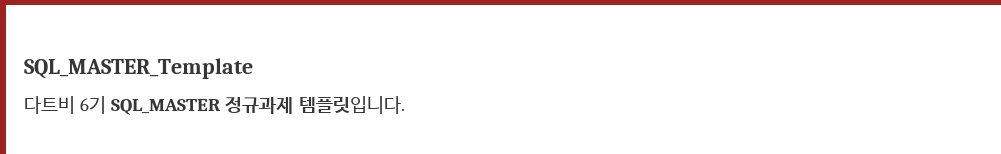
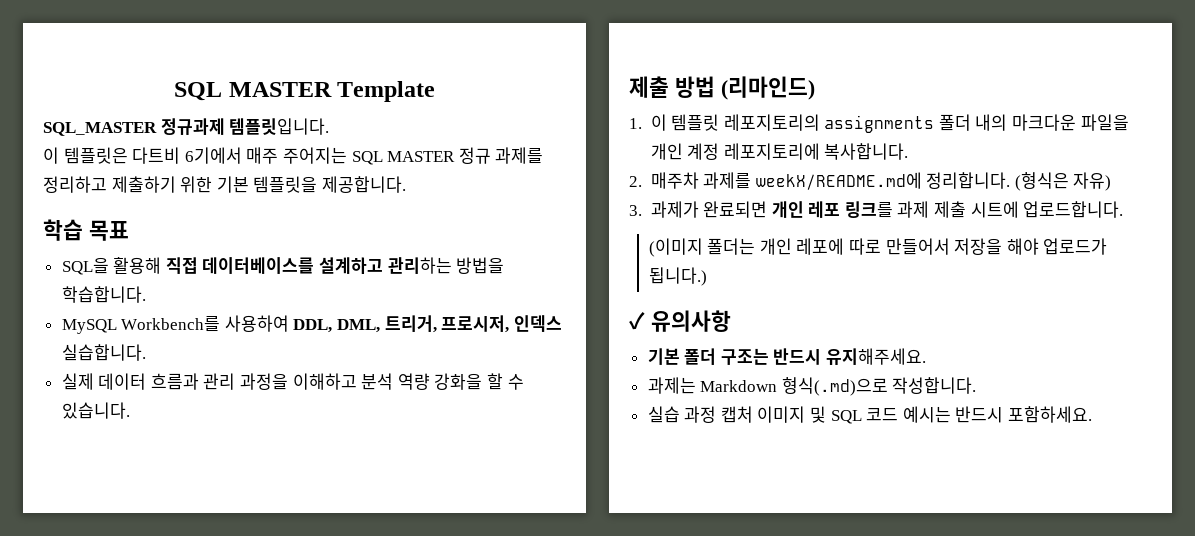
- SQL_MASTER_Template
- 다트비 6기 SQL_MASTER 정규과제 템플릿입니다.
+ SQL MASTER Template
+ SQL_MASTER 정규과제 템플릿입니다.
+ 이 템플릿은 다트비 6기에서 매주 주어지는 SQL MASTER 정규 과제를 정리하고 제출하기 위한 기본 템플릿을 제공합니다.
+ 학습 목표
+ SQL을 활용해 직접 데이터베이스를 설계하고 관리하는 방법을 학습합니다.
+ MySQL Workbench를 사용하여 DDL, DML, 트리거, 프로시저, 인덱스 실습합니다.
+ 실제 데이터 흐름과 관리 과정을 이해하고 분석 역량 강화을 할 수 있습니다.
+ 제출 방법 (리마인드)
+ 1. 이 템플릿 레포지토리의 assignments 폴더 내의 마크다운 파일을 개인 계정 레포지토리에 복사합니다.
+ 2. 매주차 과제를 weekX/README.md에 정리합니다. (형식은 자유)
+ 3. 과제가 완료되면 개인 레포 링크를 과제 제출 시트에 업로드합니다.
+ (이미지 폴더는 개인 레포에 따로 만들어서 저장을 해야 업로드가 됩니다.)
+ ✓ 유의사항
+ 기본 폴더 구조는 반드시 유지해주세요.
+ 과제는 Markdown 형식(.md)으로 작성합니다.
+ 실습 과정 캡처 이미지 및 SQL 코드 예시는 반드시 포함하세요.

